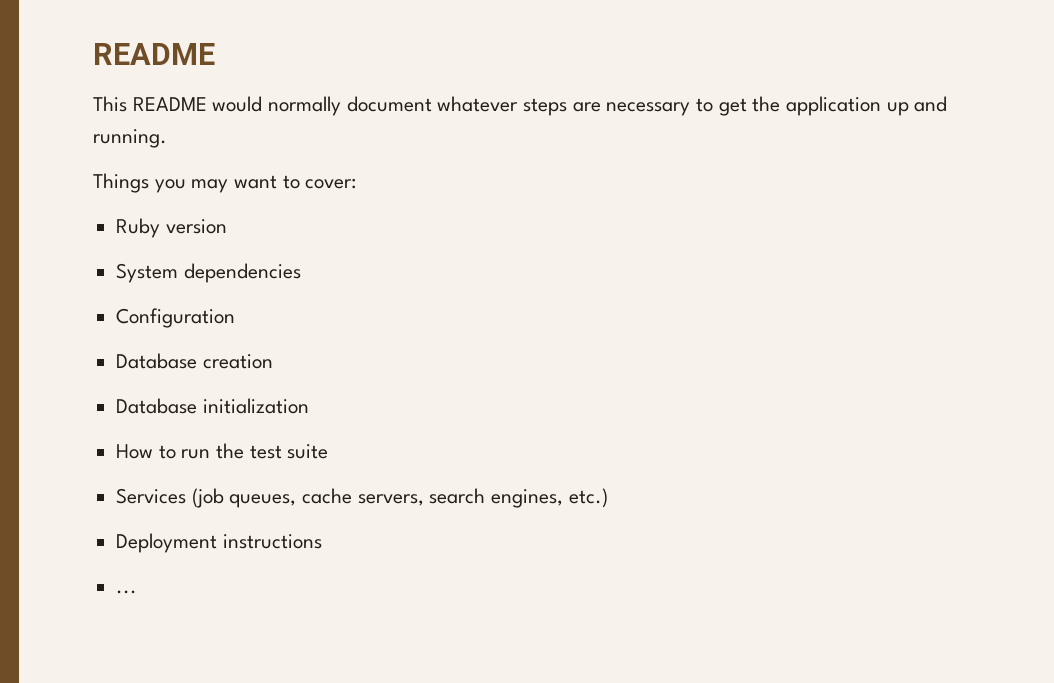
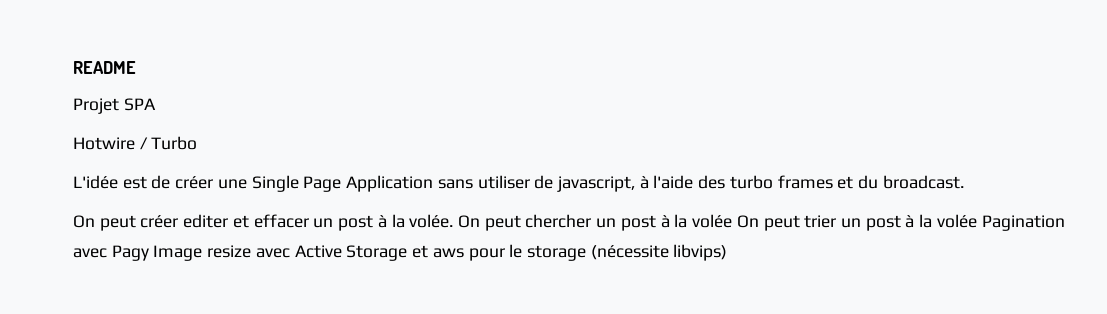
- This README would normally document whatever steps are necessary to get the application up and running.
- Things you may want to cover:
- Ruby version
- System dependencies
- Configuration
- Database creation
- Database initialization
- How to run the test suite
- Services (job queues, cache servers, search engines, etc.)
- Deployment instructions
- ...
+ Projet SPA
+ Hotwire / Turbo
+ L'idée est de créer une Single Page Application sans utiliser de javascript, à l'aide des turbo frames et du broadcast.
+ On peut créer editer et effacer un post à la volée. On peut chercher un post à la volée On peut trier un post à la volée Pagination avec Pagy Image resize avec Active Storage et aws pour le storage (nécessite libvips)

